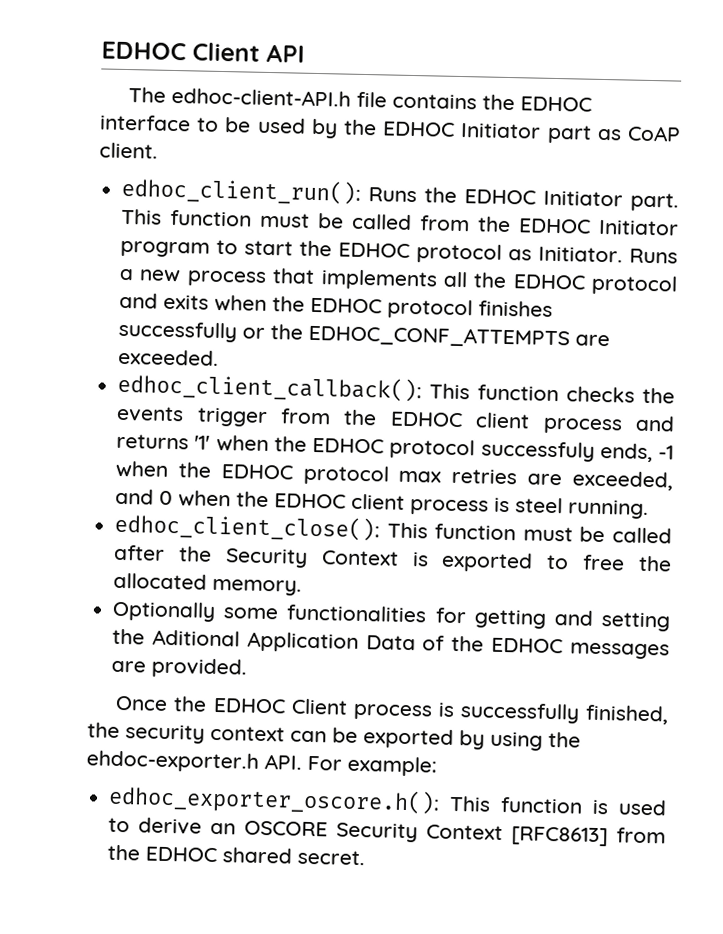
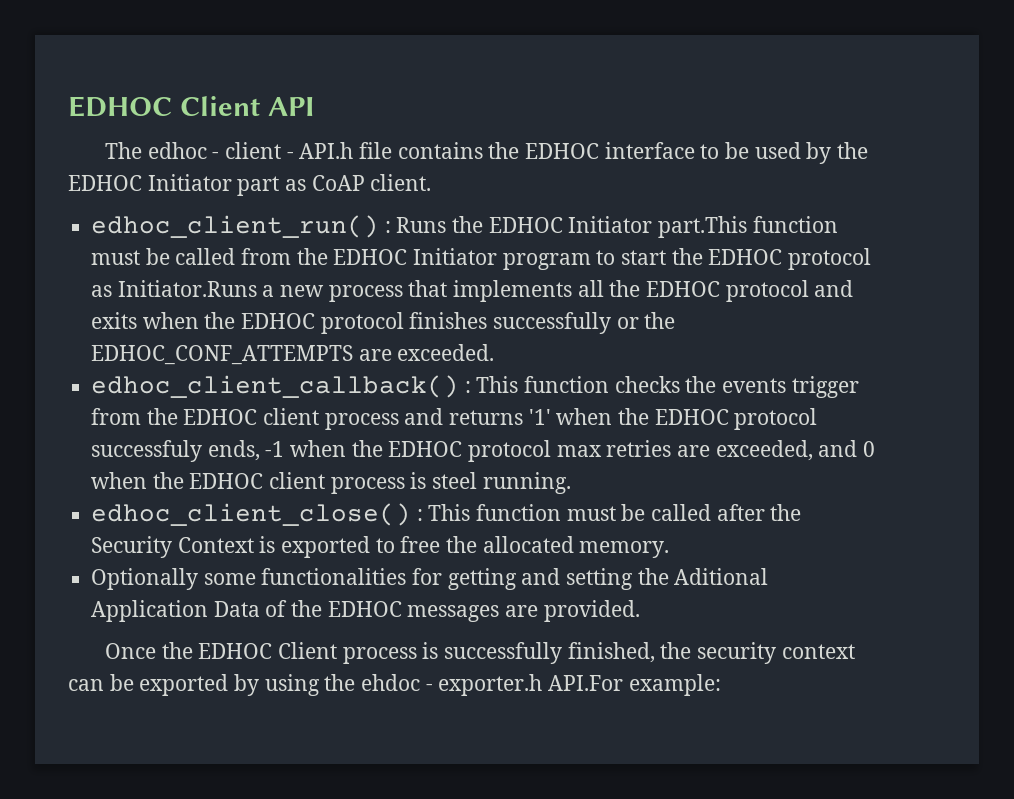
- The edhoc-client-API.h file contains the EDHOC interface to be used by the EDHOC Initiator part as CoAP client.
+ The edhoc - client - API.h file contains the EDHOC interface to be used by the EDHOC Initiator part as CoAP client.
- edhoc_client_run(): Runs the EDHOC Initiator part. This function must be called from the EDHOC Initiator program to start the EDHOC protocol as Initiator. Runs a new process that implements all the EDHOC protocol and exits when the EDHOC protocol finishes successfully or the EDHOC_CONF_ATTEMPTS are exceeded.
+ edhoc_client_run() : Runs the EDHOC Initiator part.This function must be called from the EDHOC Initiator program to start the EDHOC protocol as Initiator.Runs a new process that implements all the EDHOC protocol and exits when the EDHOC protocol finishes successfully or the EDHOC_CONF_ATTEMPTS are exceeded.
- edhoc_client_callback(): This function checks the events trigger from the EDHOC client process and returns '1' when the EDHOC protocol successfuly ends, -1 when the EDHOC protocol max retries are exceeded, and 0 when the EDHOC client process is steel running.
+ edhoc_client_callback() : This function checks the events trigger from the EDHOC client process and returns '1' when the EDHOC protocol successfuly ends, -1 when the EDHOC protocol max retries are exceeded, and 0 when the EDHOC client process is steel running.
- edhoc_client_close(): This function must be called after the Security Context is exported to free the allocated memory.
+ edhoc_client_close() : This function must be called after the Security Context is exported to free the allocated memory.
- Once the EDHOC Client process is successfully finished, the security context can be exported by using the ehdoc-exporter.h API. For example:
- edhoc_exporter_oscore.h(): This function is used to derive an OSCORE Security Context [RFC8613] from the EDHOC shared secret.
+ Once the EDHOC Client process is successfully finished, the security context can be exported by using the ehdoc - exporter.h API.For example:

